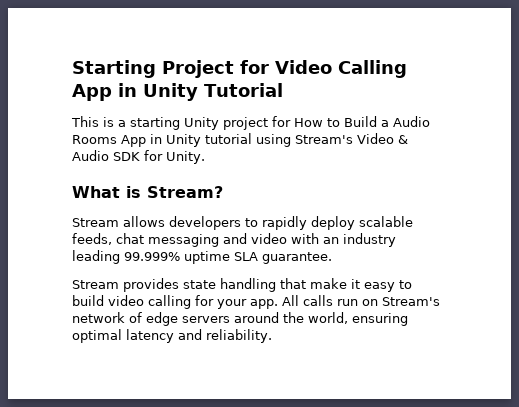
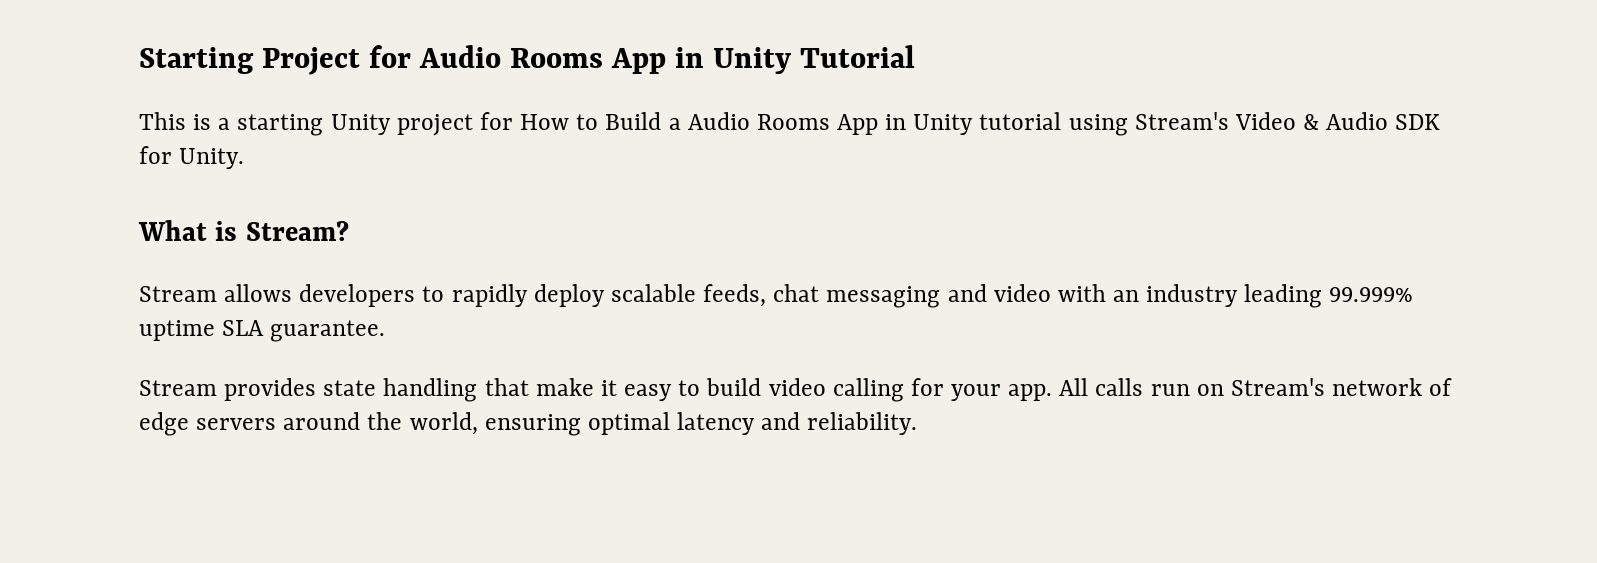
- Starting Project for Video Calling App in Unity Tutorial
+ Starting Project for Audio Rooms App in Unity Tutorial

